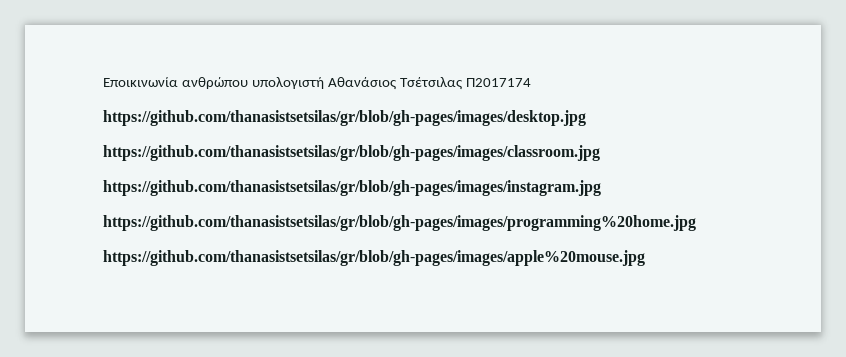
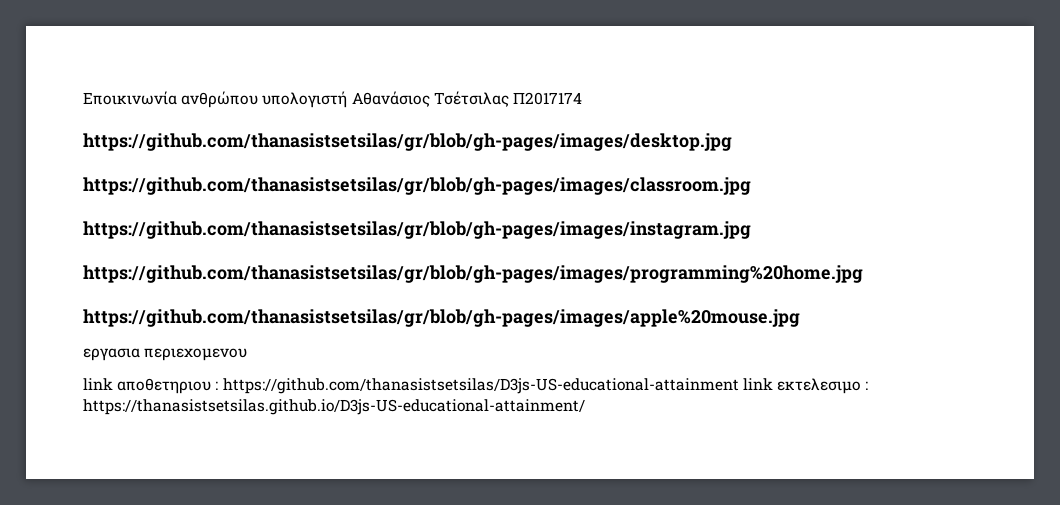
+ εργασια περιεχομενου
+ link αποθετηριου : https://github.com/thanasistsetsilas/D3js-US-educational-attainment link εκτελεσιμο : https://thanasistsetsilas.github.io/D3js-US-educational-attainment/

